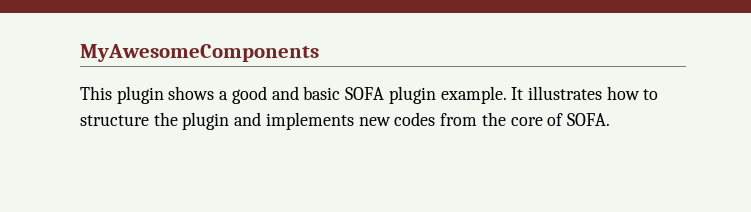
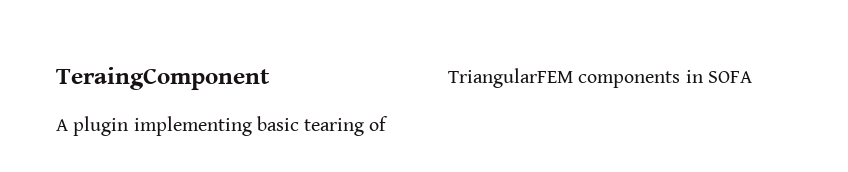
- MyAwesomeComponents
- This plugin shows a good and basic SOFA plugin example. It illustrates how to structure the plugin and implements new codes from the core of SOFA.
+ TeraingComponent
+ A plugin implementing basic tearing of TriangularFEM components in SOFA

